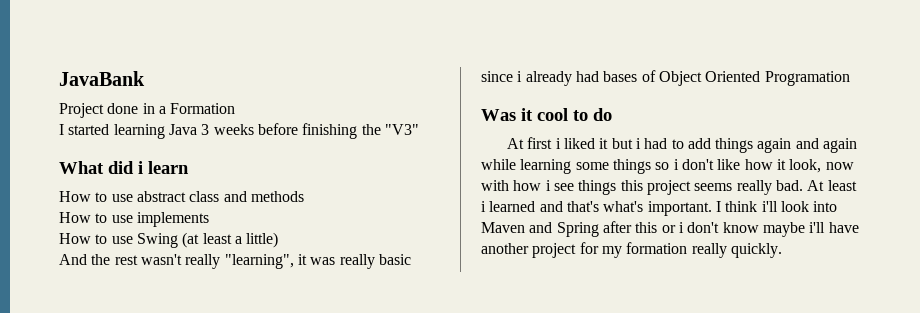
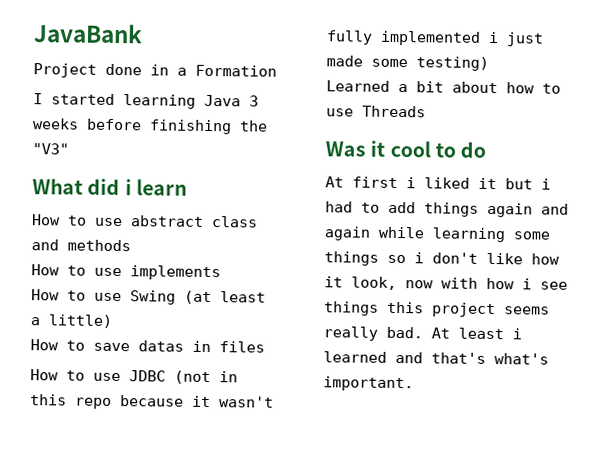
- And the rest wasn't really "learning", it was really basic since i already had bases of Object Oriented Programation
+ How to save datas in files
+ How to use JDBC (not in this repo because it wasn't fully implemented i just made some testing)
+ Learned a bit about how to use Threads
- I think i'll look into Maven and Spring after this or i don't know maybe i'll have another project for my formation really quickly.

